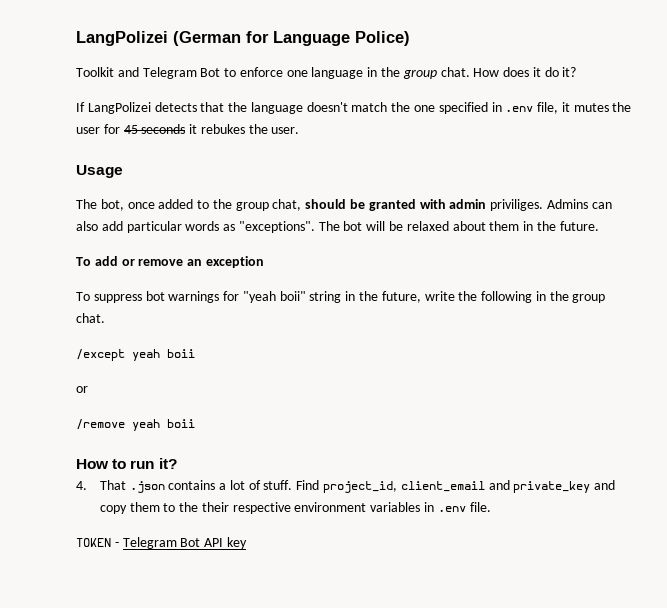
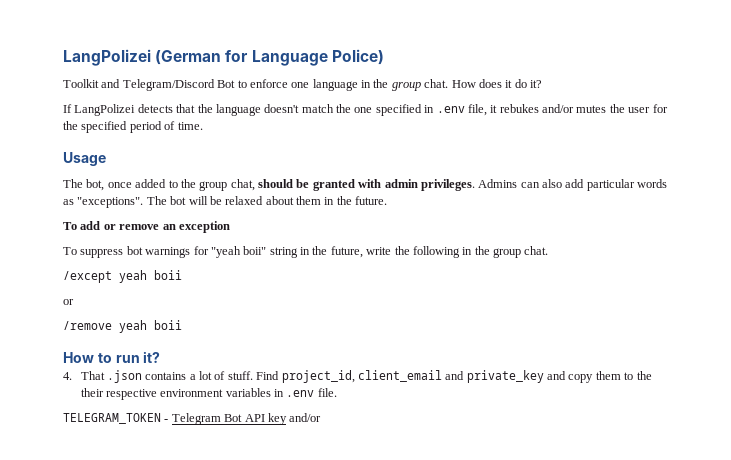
- Toolkit and Telegram Bot to enforce one language in the group chat.
+ Toolkit and Telegram/Discord Bot to enforce one language in the group chat.
- If LangPolizei detects that the language doesn't match the one specified in .env file, it mutes the user for 45 seconds it rebukes the user.
+ If LangPolizei detects that the language doesn't match the one specified in .env file, it rebukes and/or mutes the user for the specified period of time.
- The bot, once added to the group chat, should be granted with admin priviliges.
+ The bot, once added to the group chat, should be granted with admin privileges.
- TOKEN - Telegram Bot API key
+ TELEGRAM_TOKEN - Telegram Bot API key and/or

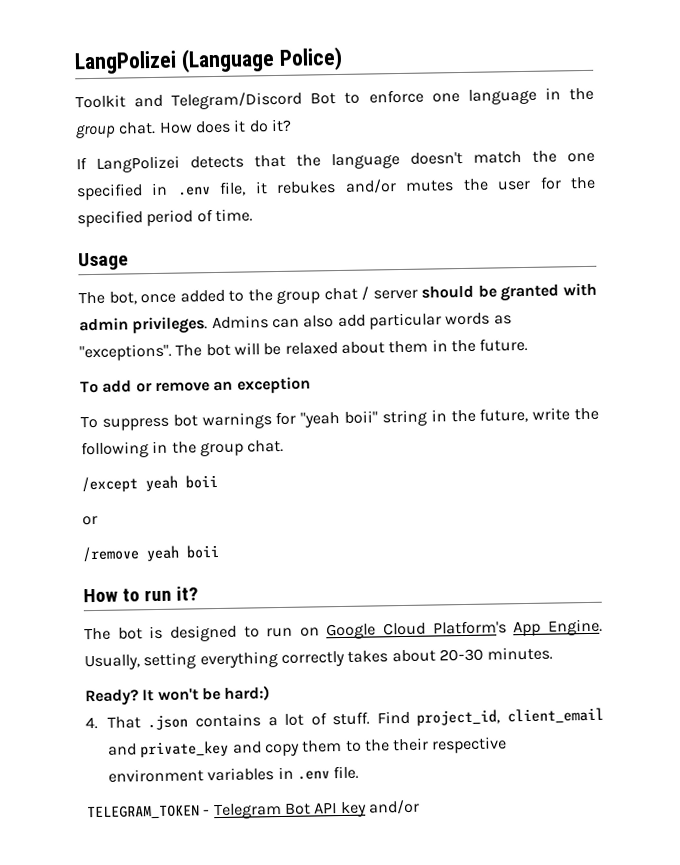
- LangPolizei (German for Language Police)
+ LangPolizei (Language Police)
- The bot, once added to the group chat, should be granted with admin privileges.
+ The bot, once added to the group chat / server should be granted with admin privileges.
+ The bot is designed to run on Google Cloud Platform's App Engine. Usually, setting everything correctly takes about 20-30 minutes.
+ Ready? It won't be hard:)

